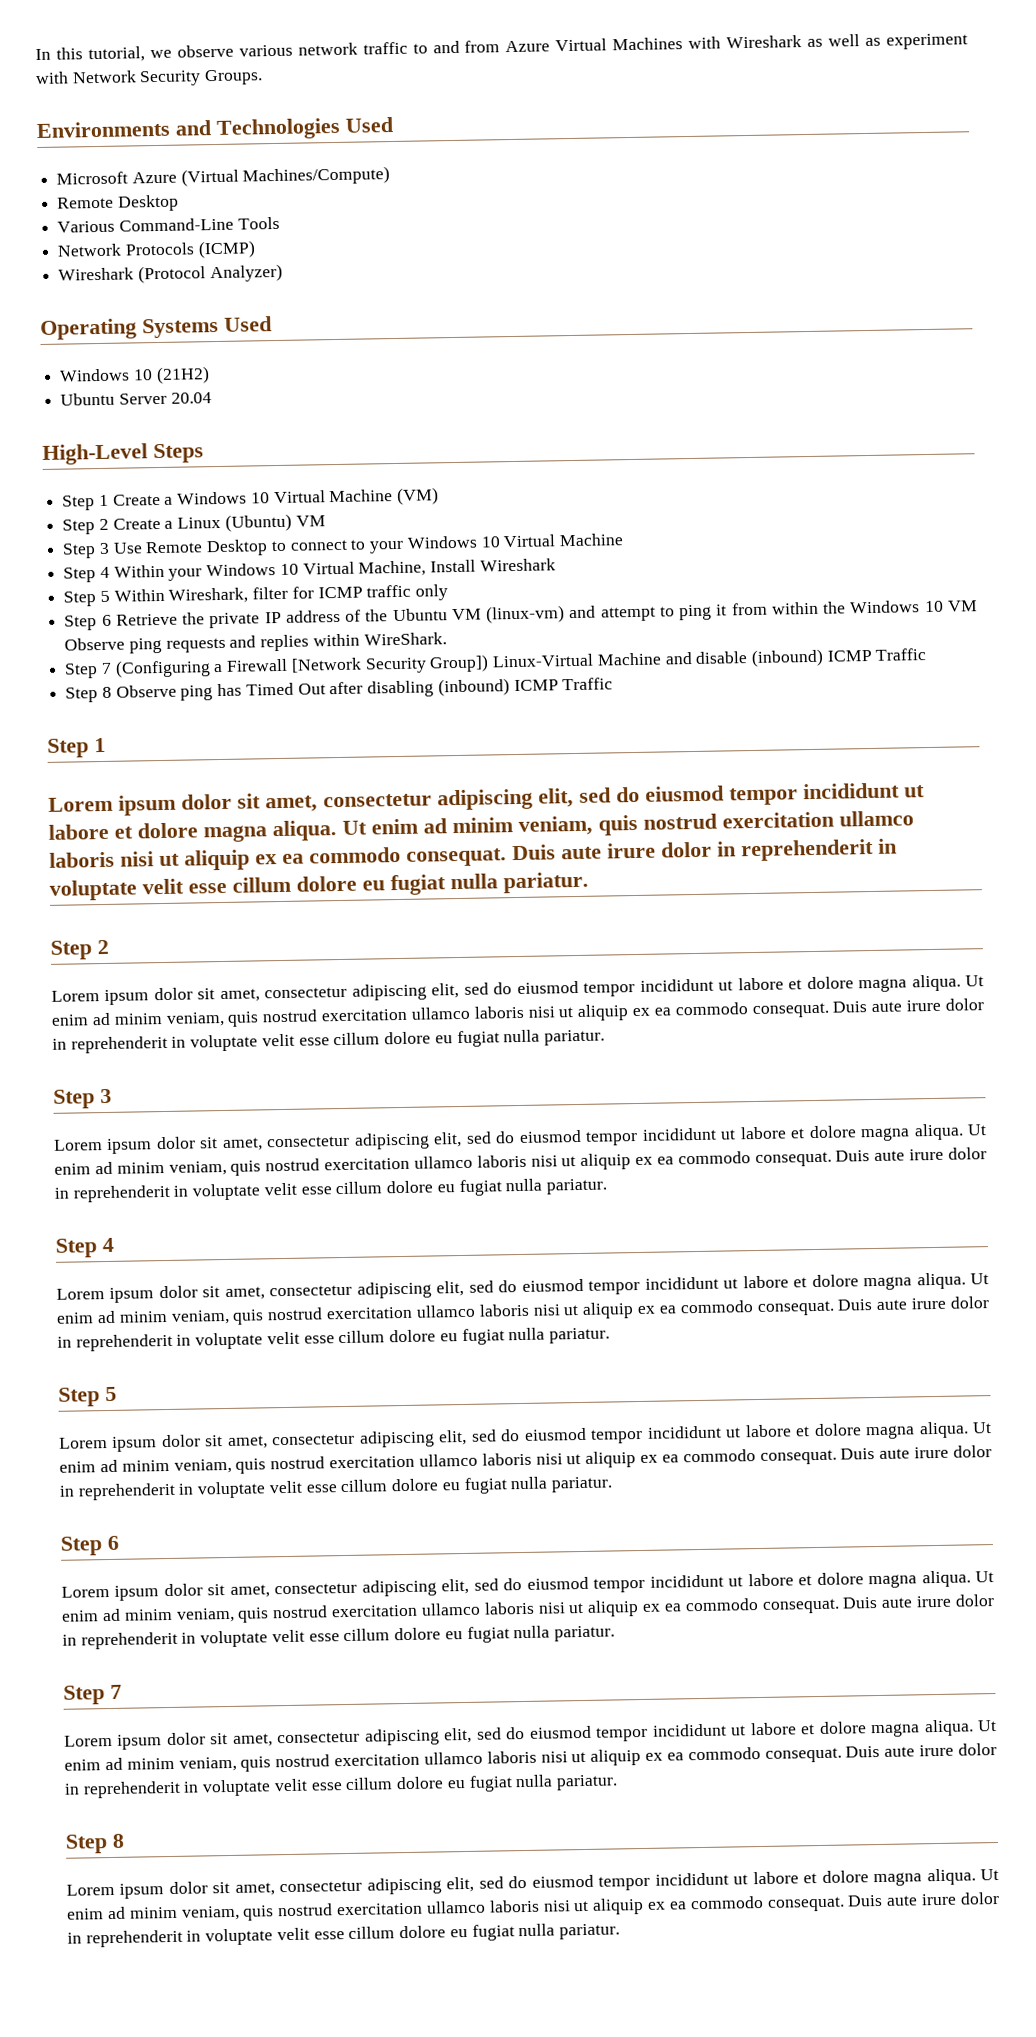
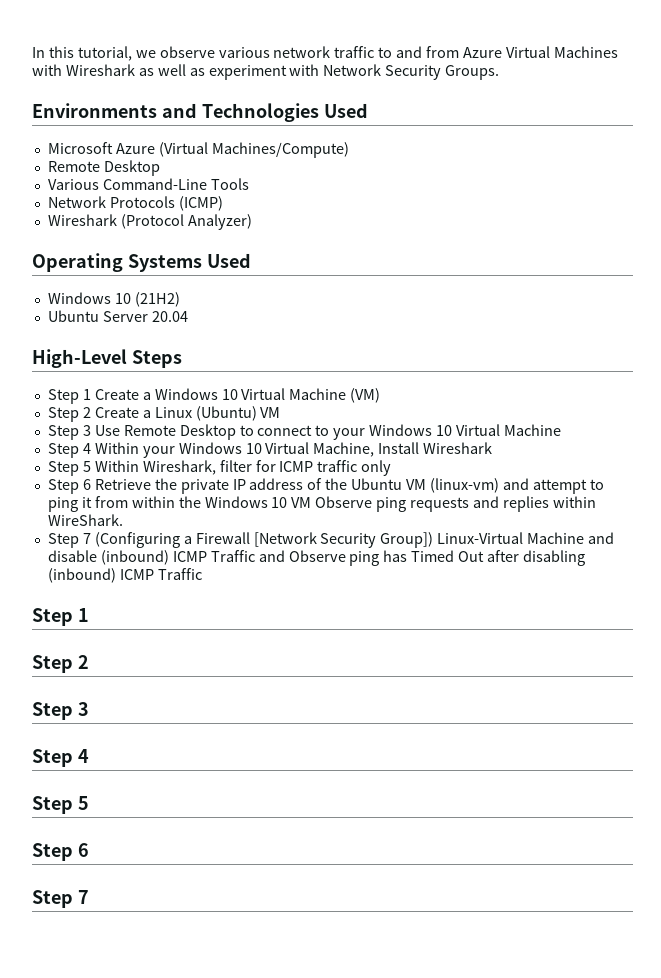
- Step 7 (Configuring a Firewall [Network Security Group]) Linux-Virtual Machine and disable (inbound) ICMP Traffic
- Step 8 Observe ping has Timed Out after disabling (inbound) ICMP Traffic
+ Step 7 (Configuring a Firewall [Network Security Group]) Linux-Virtual Machine and disable (inbound) ICMP Traffic and Observe ping has Timed Out after disabling (inbound) ICMP Traffic
  Step 1
- Lorem ipsum dolor sit amet, consectetur adipiscing elit, sed do eiusmod tempor incididunt ut labore et dolore magna aliqua. Ut enim ad minim veniam, quis nostrud exercitation ullamco laboris nisi ut aliquip ex ea commodo consequat. Duis aute irure dolor in reprehenderit in voluptate velit esse cillum dolore eu fugiat nulla pariatur.
  Step 2
- Lorem ipsum dolor sit amet, consectetur adipiscing elit, sed do eiusmod tempor incididunt ut labore et dolore magna aliqua. Ut enim ad minim veniam, quis nostrud exercitation ullamco laboris nisi ut aliquip ex ea commodo consequat. Duis aute irure dolor in reprehenderit in voluptate velit esse cillum dolore eu fugiat nulla pariatur.
  Step 3
- Lorem ipsum dolor sit amet, consectetur adipiscing elit, sed do eiusmod tempor incididunt ut labore et dolore magna aliqua. Ut enim ad minim veniam, quis nostrud exercitation ullamco laboris nisi ut aliquip ex ea commodo consequat. Duis aute irure dolor in reprehenderit in voluptate velit esse cillum dolore eu fugiat nulla pariatur.
  Step 4
- Lorem ipsum dolor sit amet, consectetur adipiscing elit, sed do eiusmod tempor incididunt ut labore et dolore magna aliqua. Ut enim ad minim veniam, quis nostrud exercitation ullamco laboris nisi ut aliquip ex ea commodo consequat. Duis aute irure dolor in reprehenderit in voluptate velit esse cillum dolore eu fugiat nulla pariatur.
  Step 5
- Lorem ipsum dolor sit amet, consectetur adipiscing elit, sed do eiusmod tempor incididunt ut labore et dolore magna aliqua. Ut enim ad minim veniam, quis nostrud exercitation ullamco laboris nisi ut aliquip ex ea commodo consequat. Duis aute irure dolor in reprehenderit in voluptate velit esse cillum dolore eu fugiat nulla pariatur.
  Step 6
- Lorem ipsum dolor sit amet, consectetur adipiscing elit, sed do eiusmod tempor incididunt ut labore et dolore magna aliqua. Ut enim ad minim veniam, quis nostrud exercitation ullamco laboris nisi ut aliquip ex ea commodo consequat. Duis aute irure dolor in reprehenderit in voluptate velit esse cillum dolore eu fugiat nulla pariatur.
  Step 7
- Lorem ipsum dolor sit amet, consectetur adipiscing elit, sed do eiusmod tempor incididunt ut labore et dolore magna aliqua. Ut enim ad minim veniam, quis nostrud exercitation ullamco laboris nisi ut aliquip ex ea commodo consequat. Duis aute irure dolor in reprehenderit in voluptate velit esse cillum dolore eu fugiat nulla pariatur.
- Step 8
- Lorem ipsum dolor sit amet, consectetur adipiscing elit, sed do eiusmod tempor incididunt ut labore et dolore magna aliqua. Ut enim ad minim veniam, quis nostrud exercitation ullamco laboris nisi ut aliquip ex ea commodo consequat. Duis aute irure dolor in reprehenderit in voluptate velit esse cillum dolore eu fugiat nulla pariatur.

